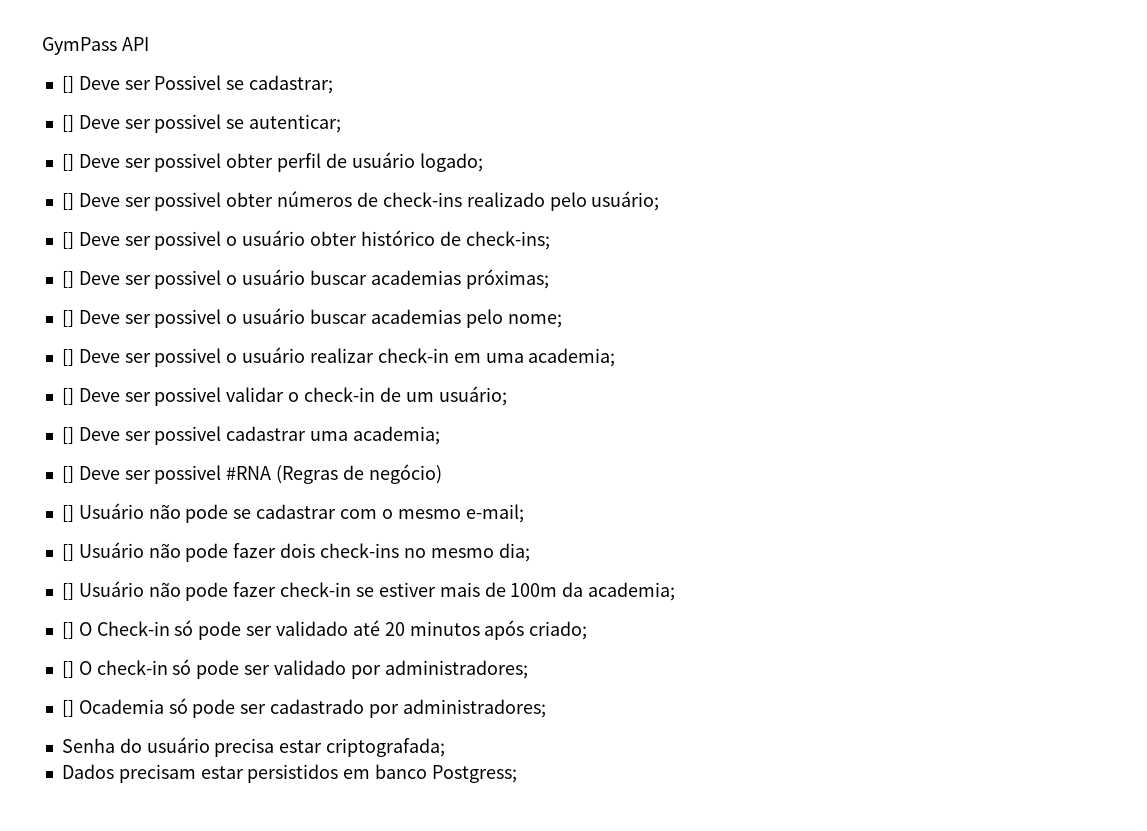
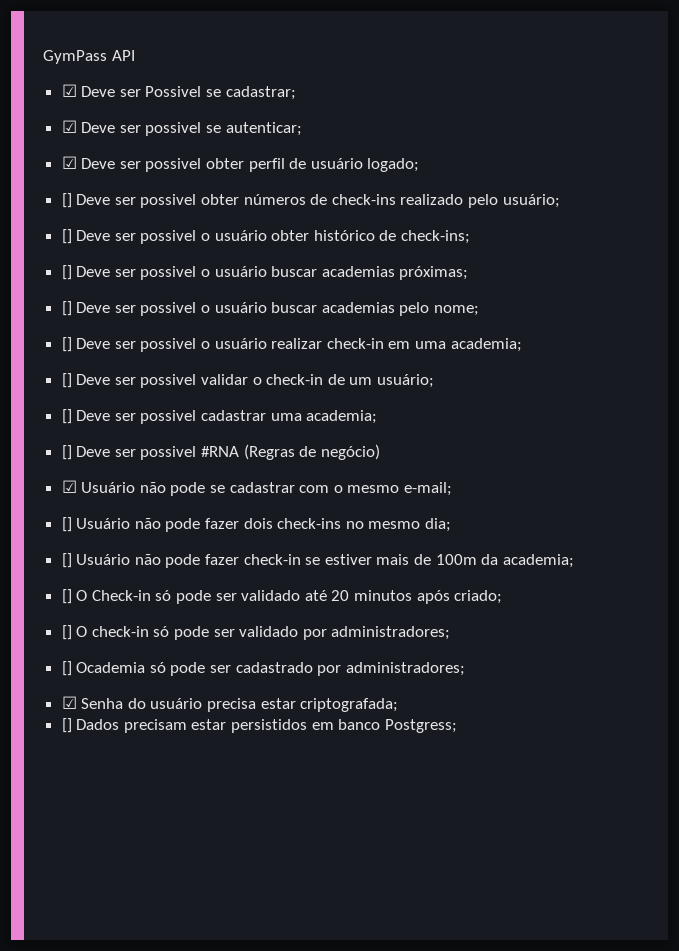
- [] Deve ser Possivel se cadastrar;
+ ☑ Deve ser Possivel se cadastrar;
- [] Deve ser possivel se autenticar;
+ ☑ Deve ser possivel se autenticar;
- [] Deve ser possivel obter perfil de usuário logado;
+ ☑ Deve ser possivel obter perfil de usuário logado;
- [] Usuário não pode se cadastrar com o mesmo e-mail;
+ ☑ Usuário não pode se cadastrar com o mesmo e-mail;
- Senha do usuário precisa estar criptografada;
+ ☑ Senha do usuário precisa estar criptografada;
- Dados precisam estar persistidos em banco Postgress;
+ [] Dados precisam estar persistidos em banco Postgress;

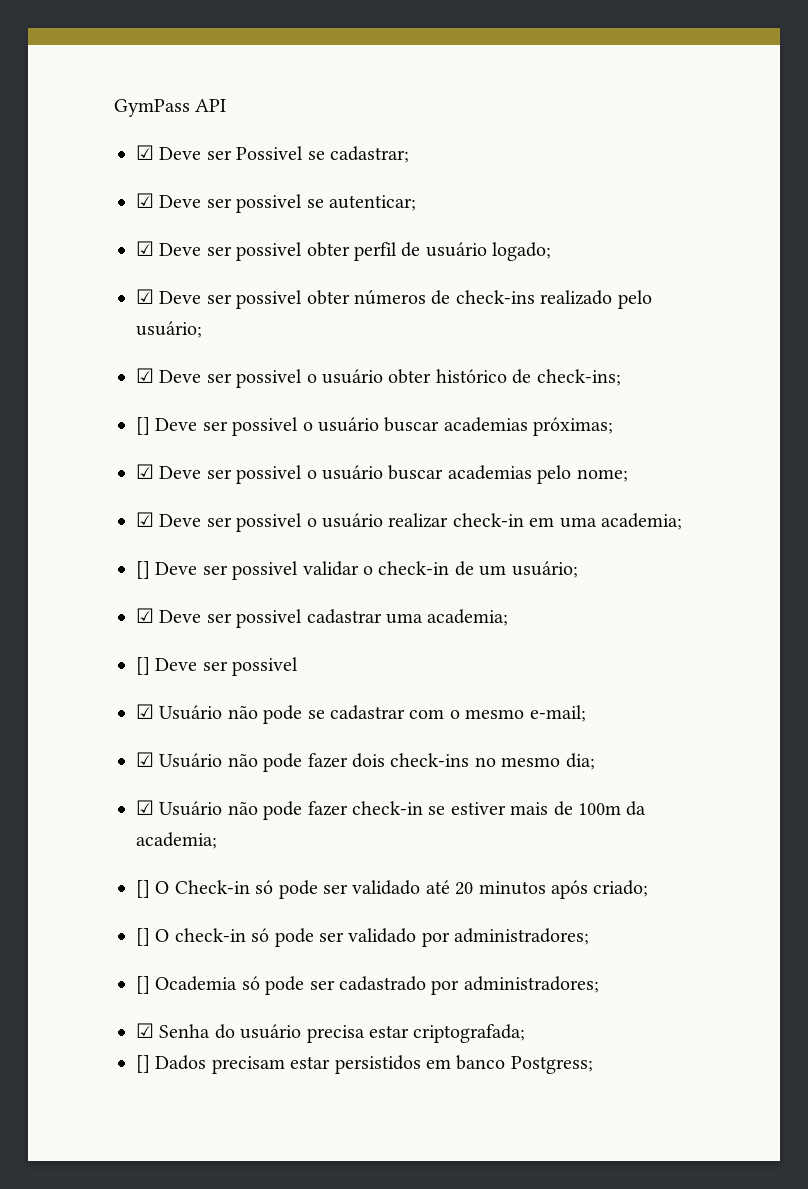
- [] Deve ser possivel obter números de check-ins realizado pelo usuário;
+ ☑ Deve ser possivel obter números de check-ins realizado pelo usuário;
- [] Deve ser possivel o usuário obter histórico de check-ins;
+ ☑ Deve ser possivel o usuário obter histórico de check-ins;
- [] Deve ser possivel o usuário buscar academias pelo nome;
+ ☑ Deve ser possivel o usuário buscar academias pelo nome;
- [] Deve ser possivel o usuário realizar check-in em uma academia;
+ ☑ Deve ser possivel o usuário realizar check-in em uma academia;
- [] Deve ser possivel cadastrar uma academia;
- [] Deve ser possivel #RNA (Regras de negócio)
+ ☑ Deve ser possivel cadastrar uma academia;
+ [] Deve ser possivel
- [] Usuário não pode fazer dois check-ins no mesmo dia;
+ ☑ Usuário não pode fazer dois check-ins no mesmo dia;
- [] Usuário não pode fazer check-in se estiver mais de 100m da academia;
+ ☑ Usuário não pode fazer check-in se estiver mais de 100m da academia;

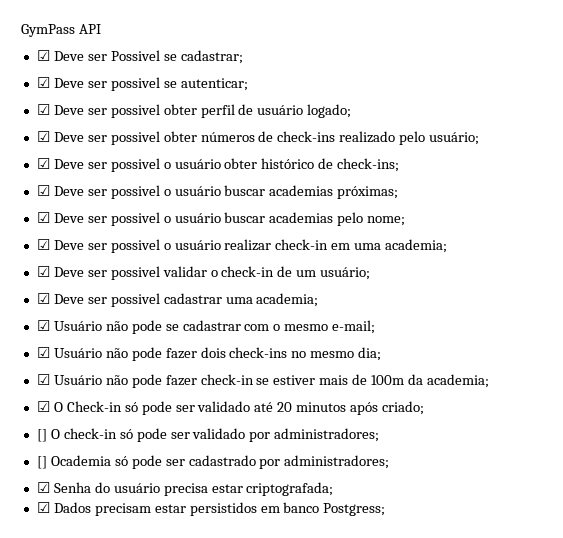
- [] Deve ser possivel o usuário buscar academias próximas;
+ ☑ Deve ser possivel o usuário buscar academias próximas;
- [] Deve ser possivel validar o check-in de um usuário;
+ ☑ Deve ser possivel validar o check-in de um usuário;
  ☑ Deve ser possivel cadastrar uma academia;
- [] Deve ser possivel
- [] O Check-in só pode ser validado até 20 minutos após criado;
+ ☑ O Check-in só pode ser validado até 20 minutos após criado;
- [] Dados precisam estar persistidos em banco Postgress;
+ ☑ Dados precisam estar persistidos em banco Postgress;

